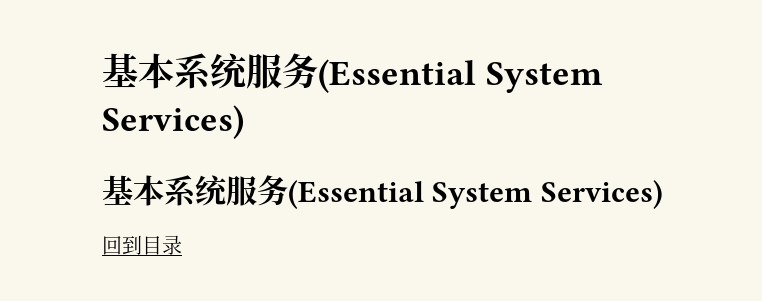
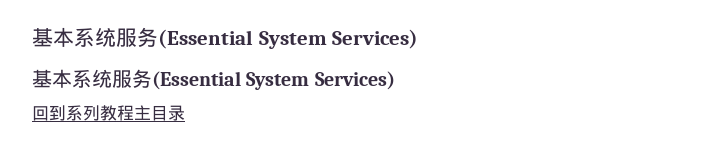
- 回到目录
+ 回到系列教程主目录

